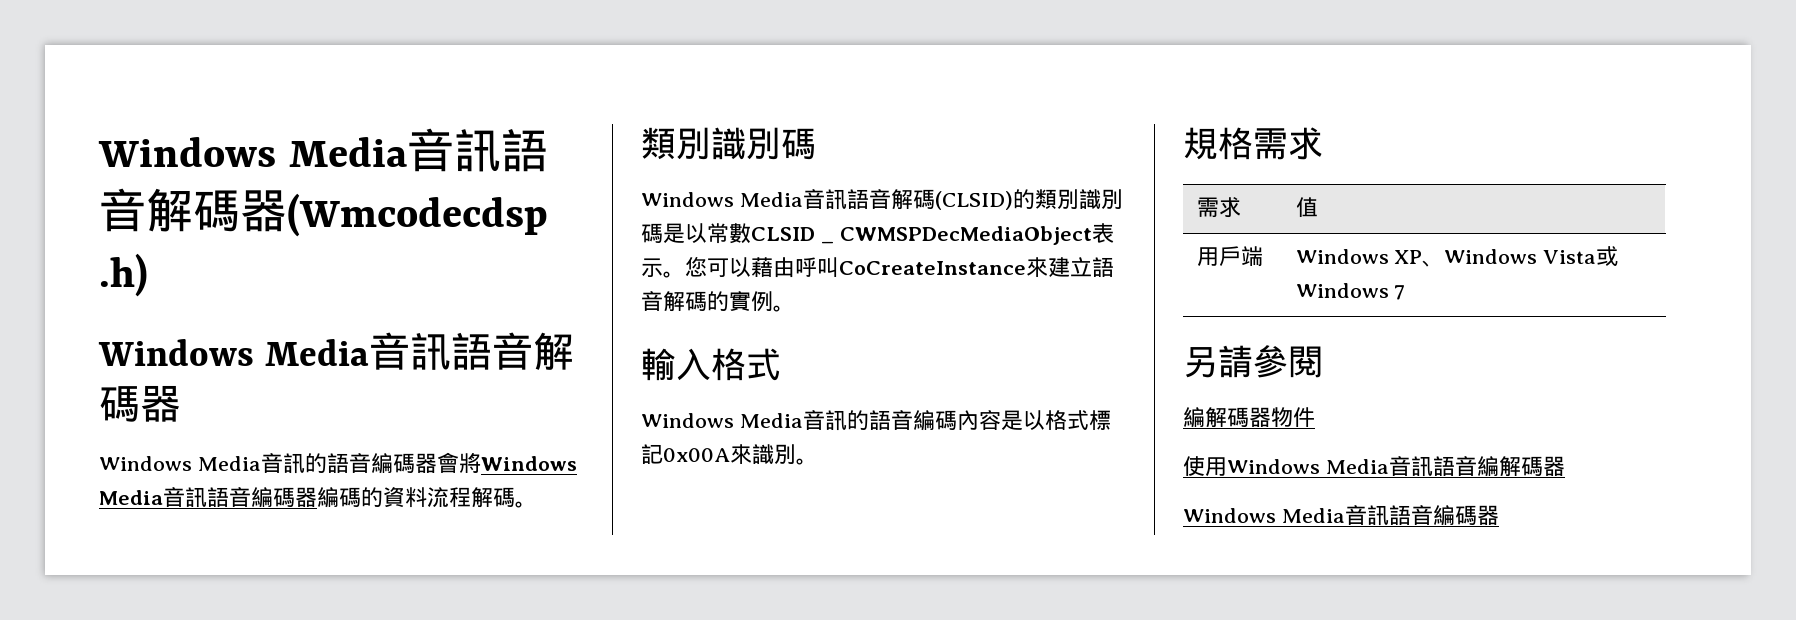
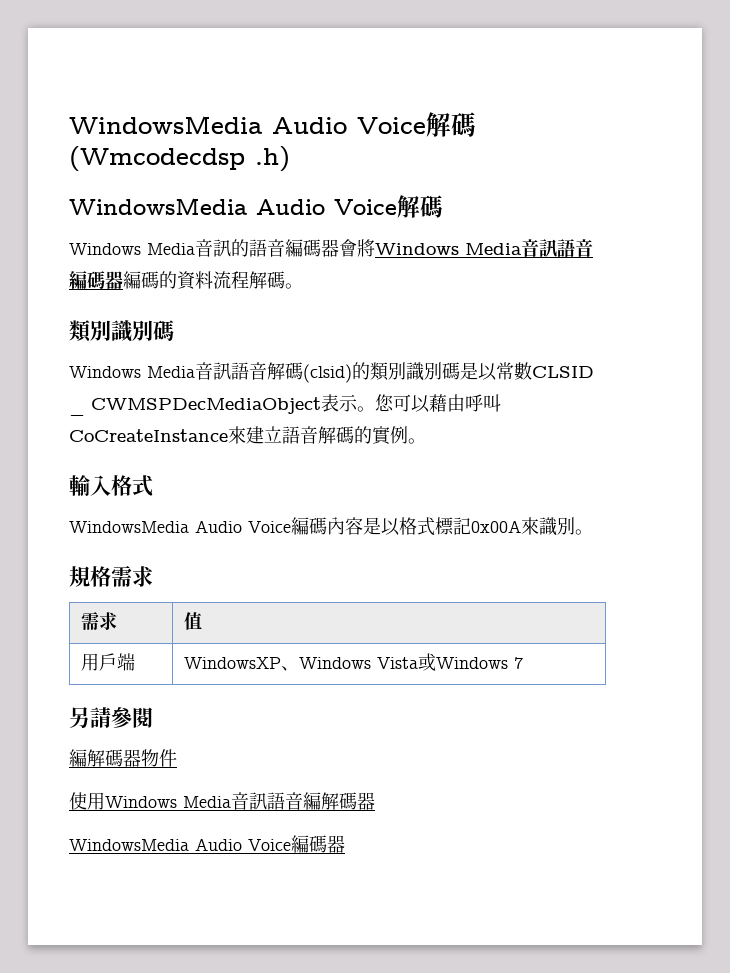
- Windows Media音訊語音解碼器(Wmcodecdsp .h)
- Windows Media音訊語音解碼器
+ WindowsMedia Audio Voice解碼(Wmcodecdsp .h)
+ WindowsMedia Audio Voice解碼
- Windows Media音訊語音解碼(CLSID)的類別識別碼是以常數CLSID _ CWMSPDecMediaObject表示。
+ Windows Media音訊語音解碼(clsid)的類別識別碼是以常數CLSID _ CWMSPDecMediaObject表示。
- Windows Media音訊的語音編碼內容是以格式標記0x00A來識別。
+ WindowsMedia Audio Voice編碼內容是以格式標記0x00A來識別。
- 用戶端 | Windows XP、Windows Vista或Windows 7
+ 用戶端 | WindowsXP、Windows Vista或Windows 7
  使用Windows Media音訊語音編解碼器
- Windows Media音訊語音編碼器
+ WindowsMedia Audio Voice編碼器

